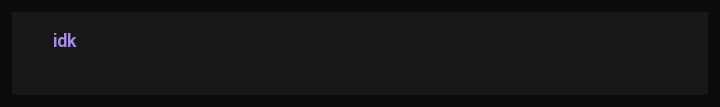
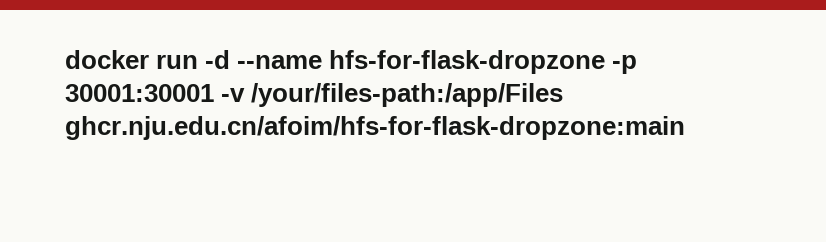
- idk
+ docker run -d --name hfs-for-flask-dropzone -p 30001:30001 -v /your/files-path:/app/Files ghcr.nju.edu.cn/afoim/hfs-for-flask-dropzone:main

